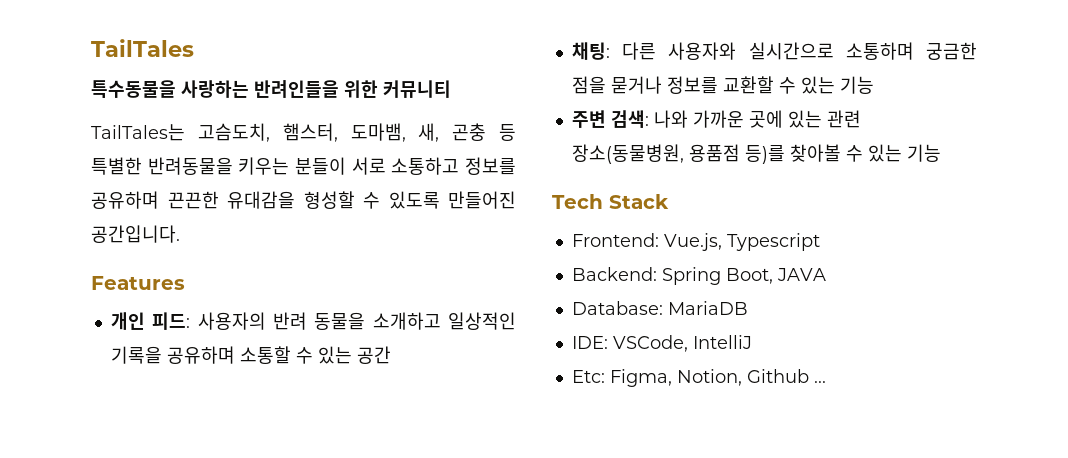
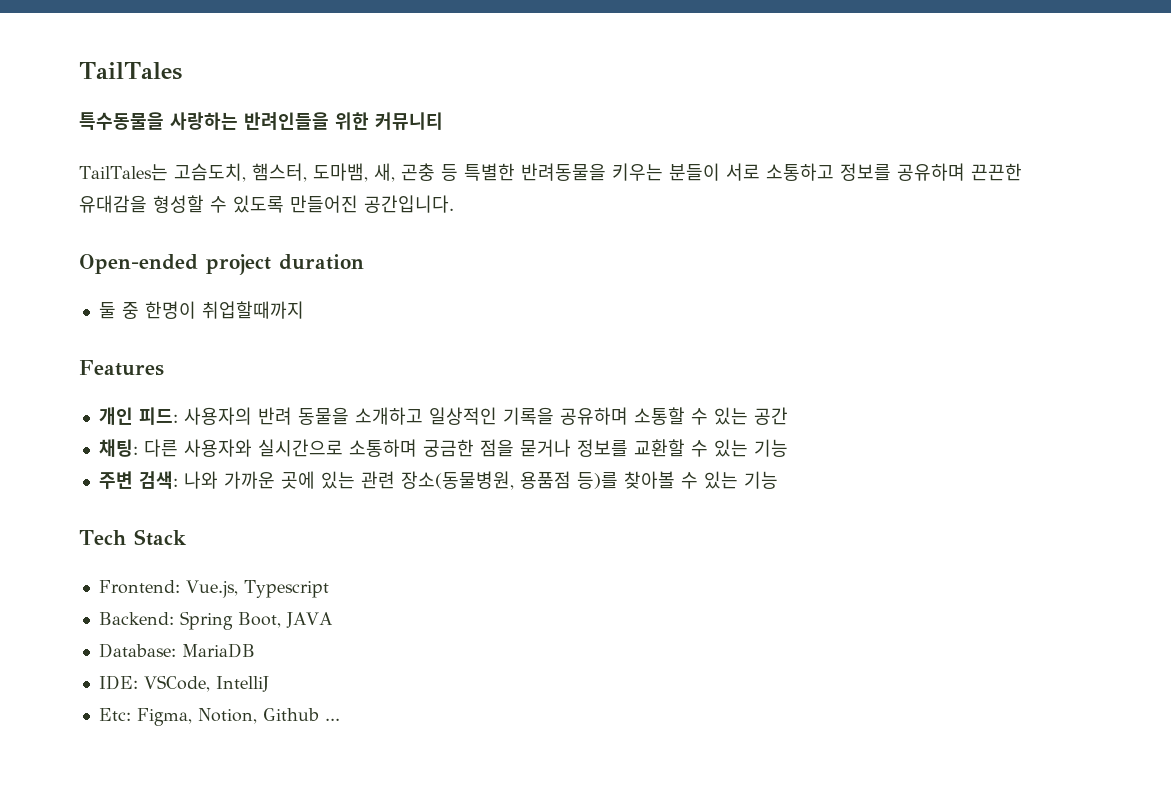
+ Open-ended project duration
+ 둘 중 한명이 취업할때까지

